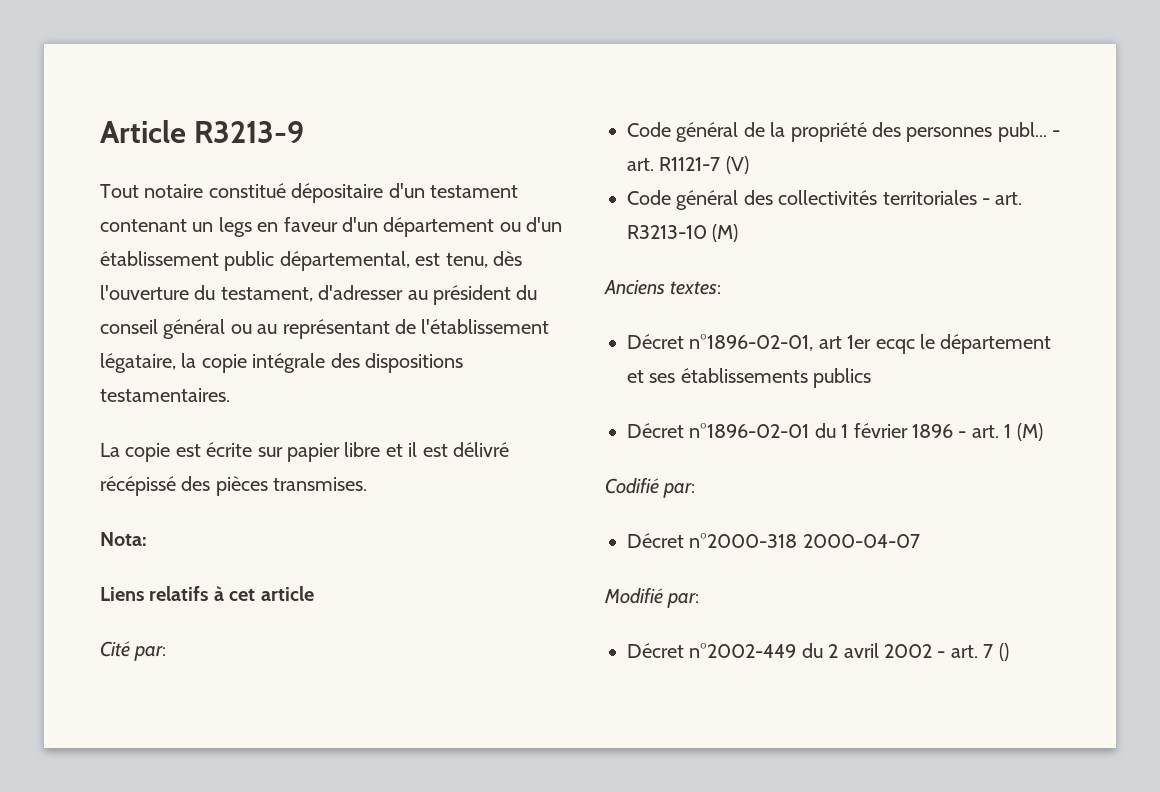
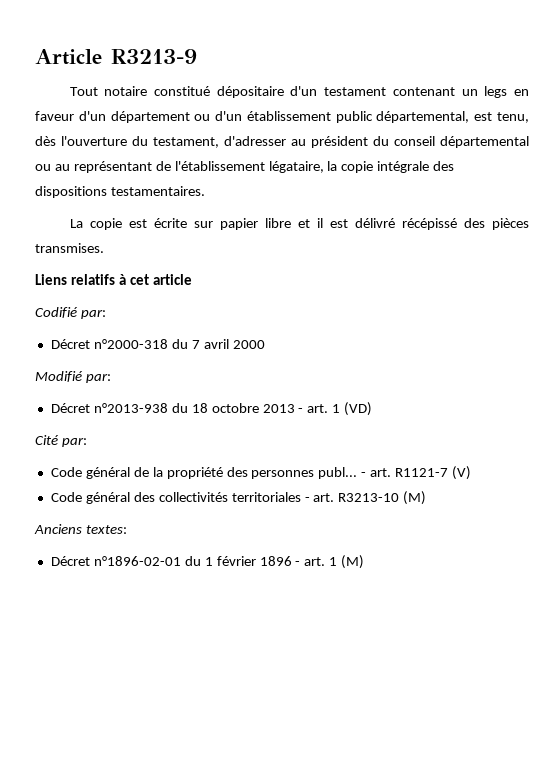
- Tout notaire constitué dépositaire d'un testament contenant un legs en faveur d'un département ou d'un établissement public départemental, est tenu, dès l'ouverture du testament, d'adresser au président du conseil général ou au représentant de l'établissement légataire, la copie intégrale des dispositions testamentaires.
+ Tout notaire constitué dépositaire d'un testament contenant un legs en faveur d'un département ou d'un établissement public départemental, est tenu, dès l'ouverture du testament, d'adresser au président du conseil départemental ou au représentant de l'établissement légataire, la copie intégrale des dispositions testamentaires.
- Nota:
+ Codifié par:
+ Décret n°2000-318 du 7 avril 2000
+ Modifié par:
+ Décret n°2013-938 du 18 octobre 2013 - art. 1 (VD)
- Décret n°1896-02-01, art 1er ecqc le département et ses établissements publics
- Codifié par:
- Décret n°2000-318 2000-04-07
- Modifié par:
- Décret n°2002-449 du 2 avril 2002 - art. 7 ()

